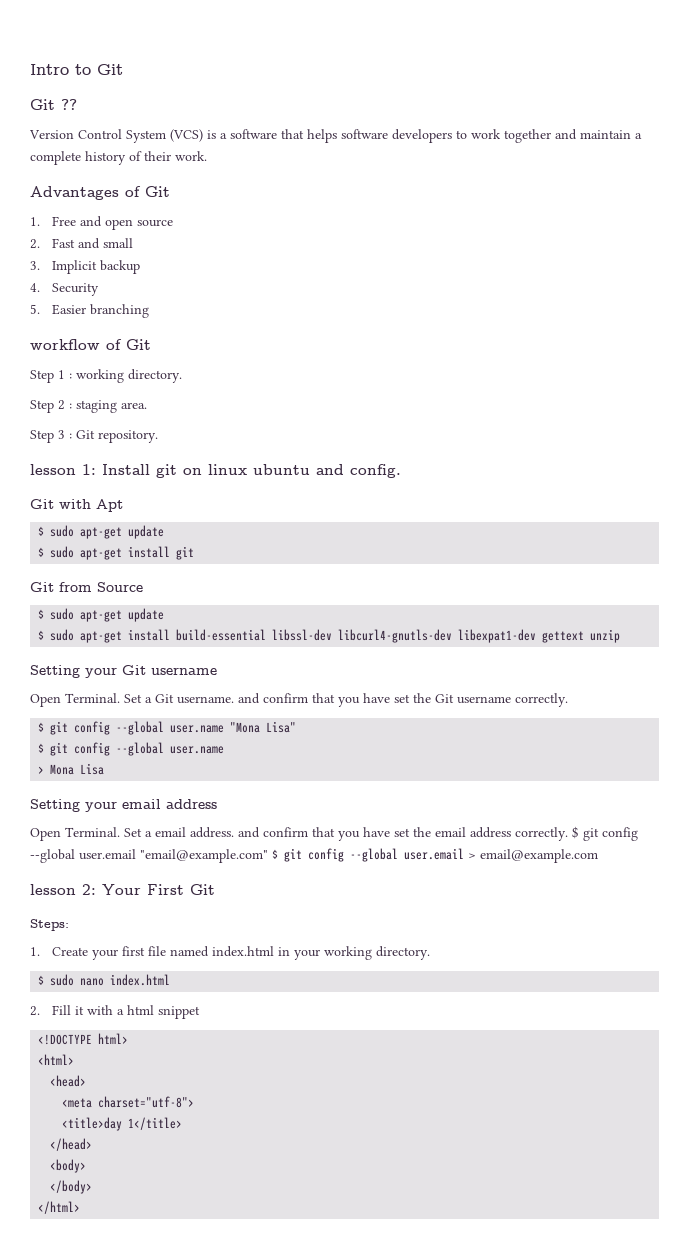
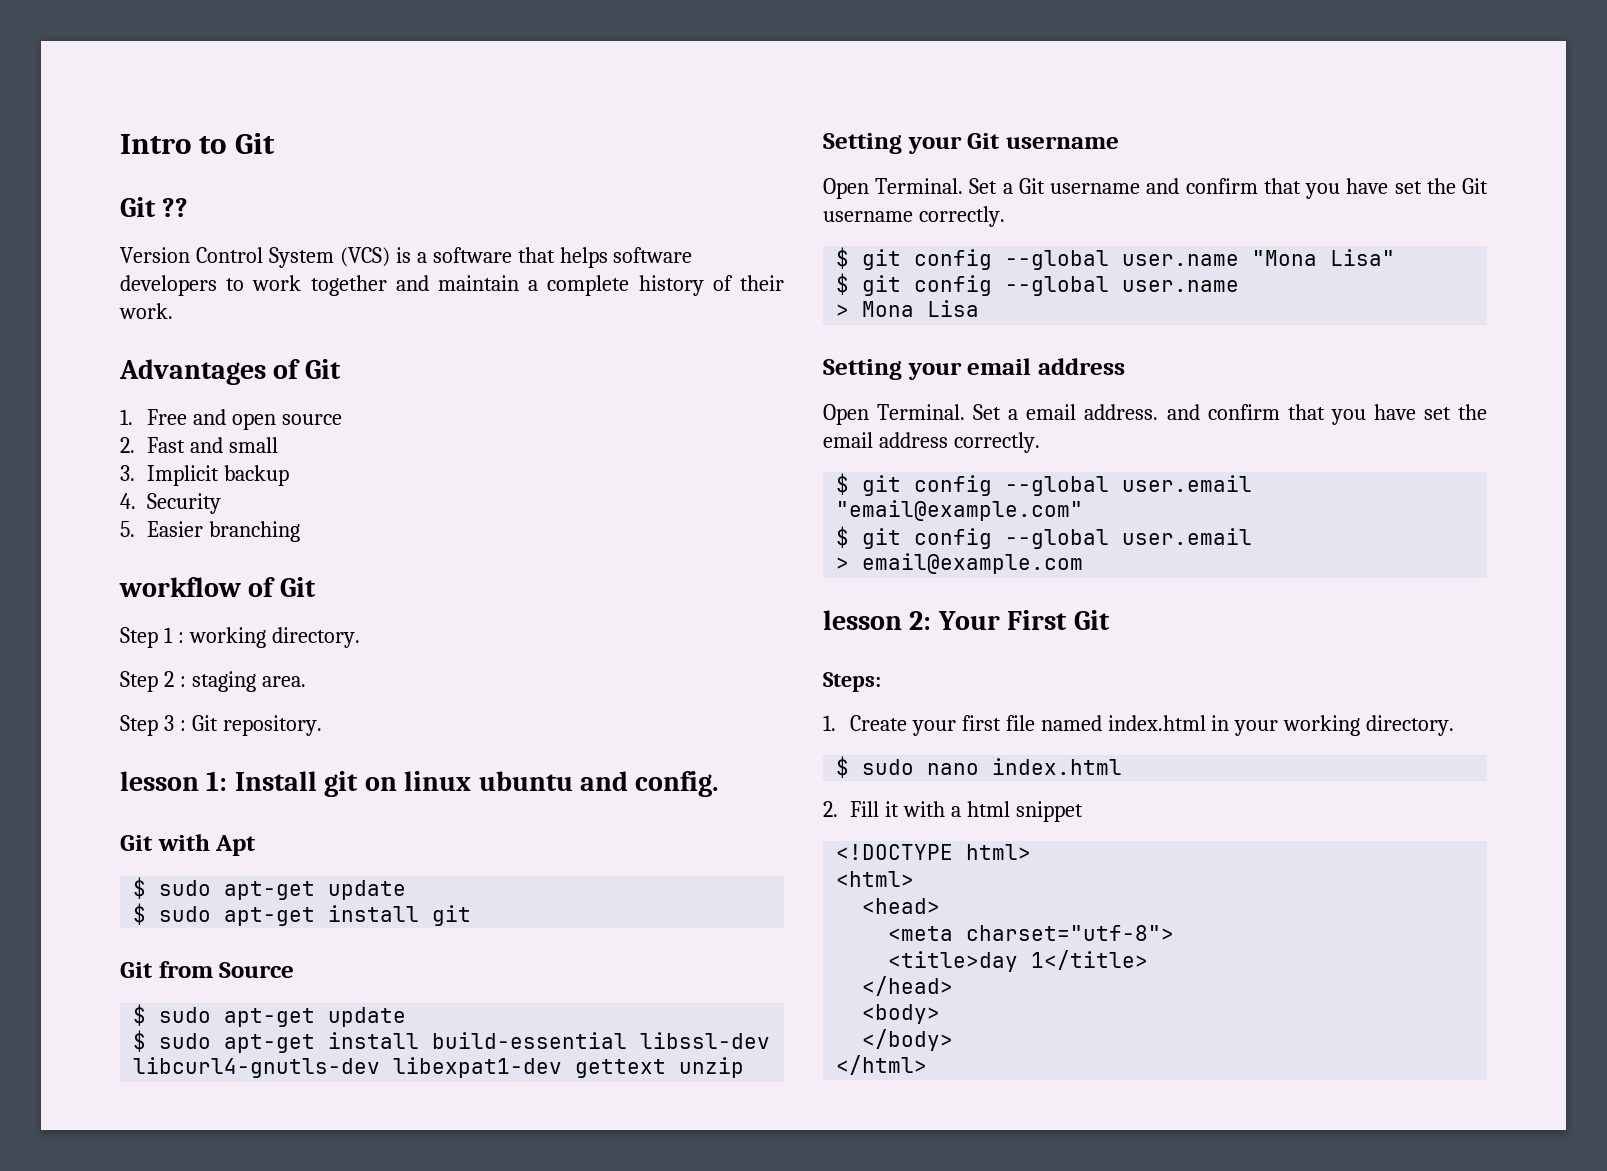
- Set a Git username. and confirm that you have set the Git username correctly.
+ Set a Git username and confirm that you have set the Git username correctly.
- Set a email address. and confirm that you have set the email address correctly. $ git config --global user.email "email@example.com" $ git config --global user.email > email@example.com
+ Set a email address. and confirm that you have set the email address correctly.
+ $ git config --global user.email "email@example.com"
+ $ git config --global user.email
+ > email@example.com

